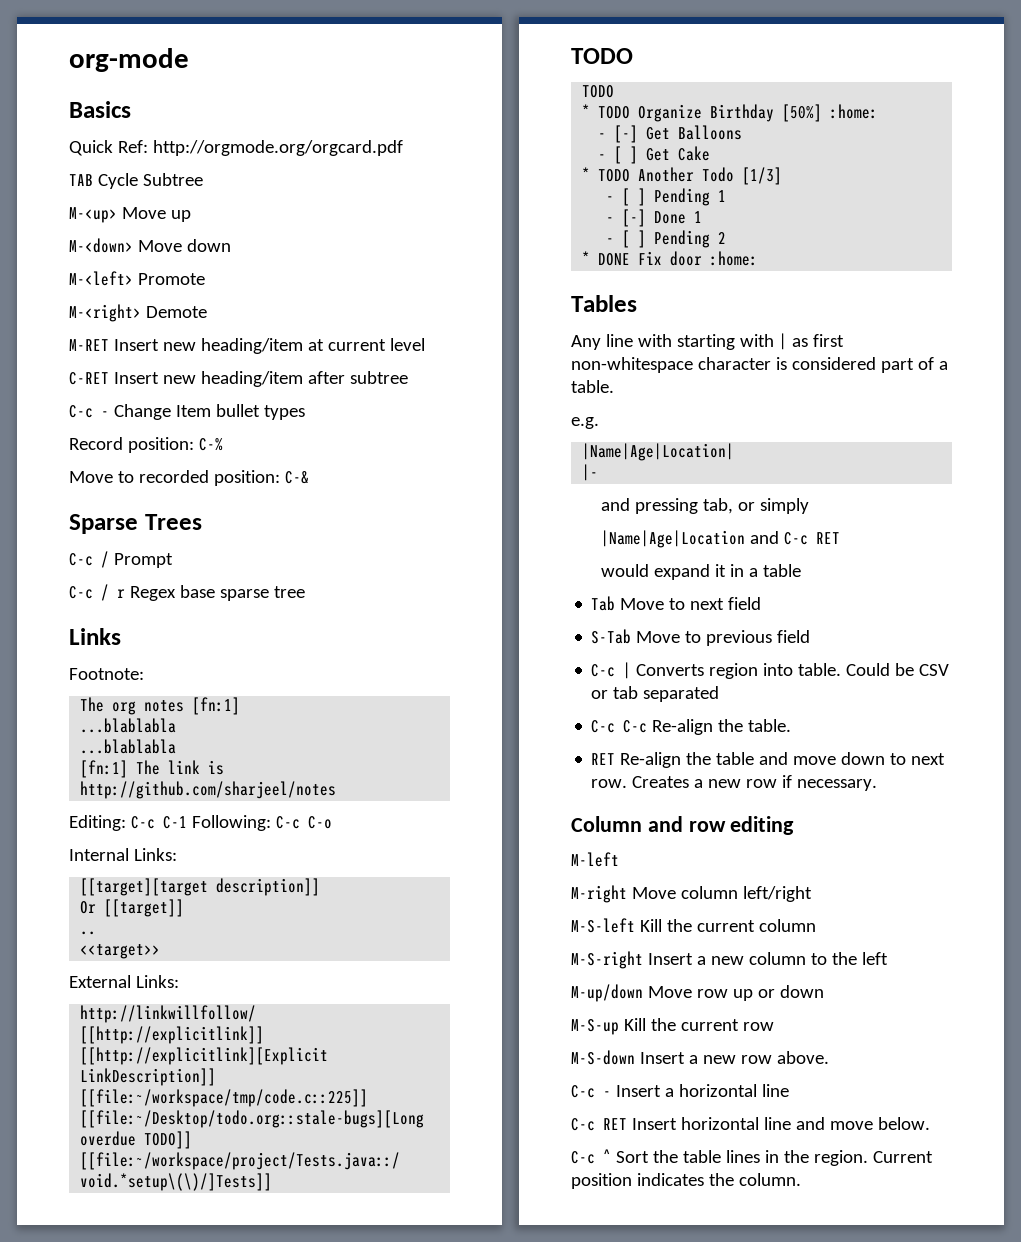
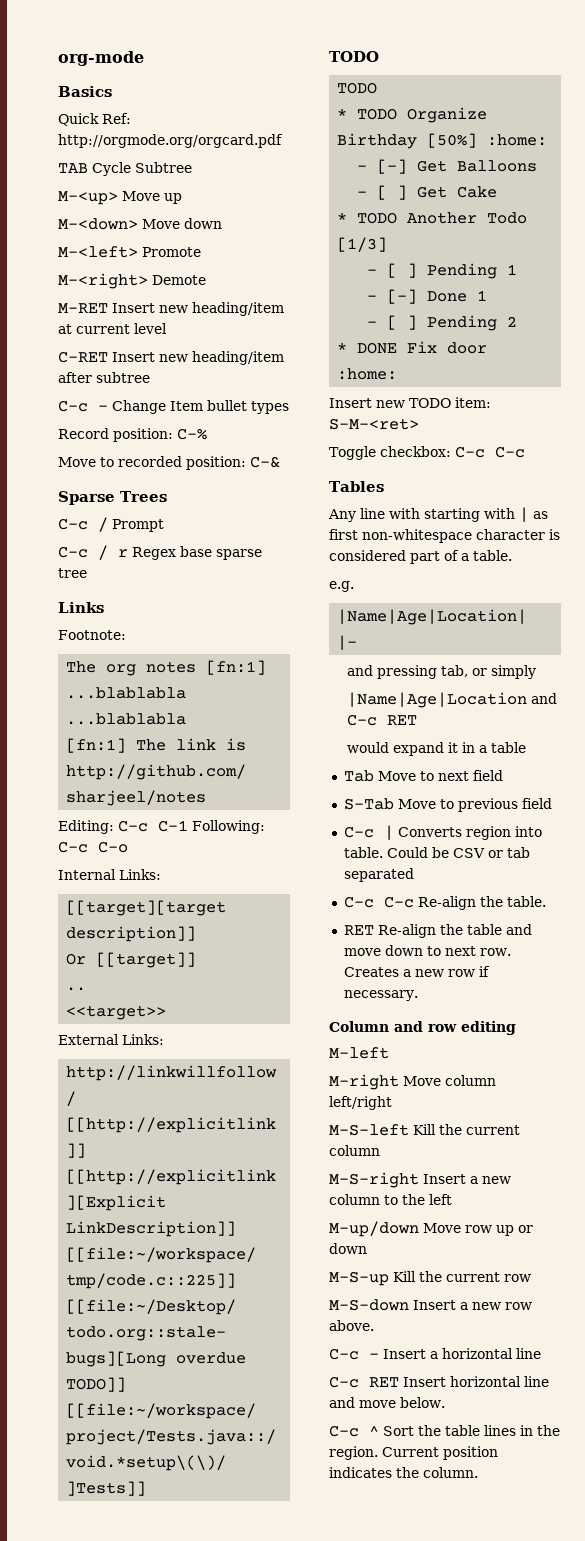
+ Insert new TODO item: S-M-<ret>
+ Toggle checkbox: C-c C-c

